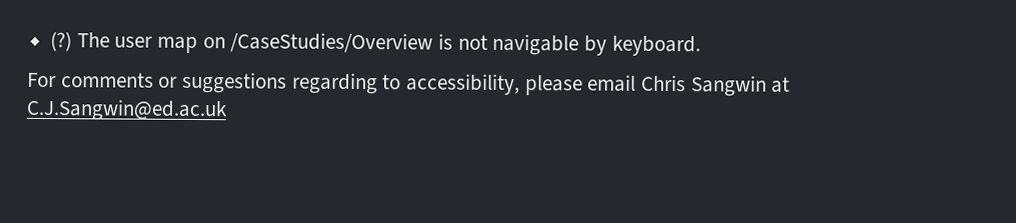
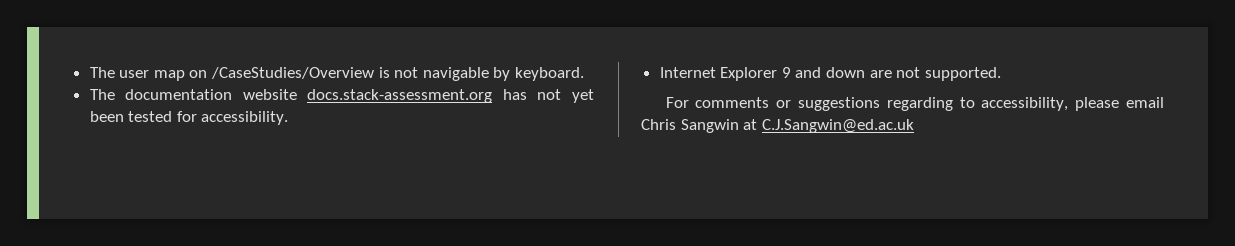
- (?)
+ The documentation website docs.stack-assessment.org has not yet been tested for accessibility.
+ Internet Explorer 9 and down are not supported.

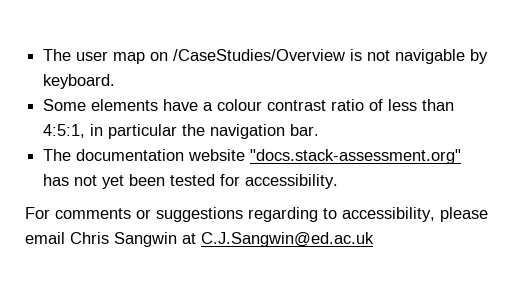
+ Some elements have a colour contrast ratio of less than 4:5:1, in particular the navigation bar.
- The documentation website docs.stack-assessment.org has not yet been tested for accessibility.
+ The documentation website "docs.stack-assessment.org" has not yet been tested for accessibility.
- Internet Explorer 9 and down are not supported.

